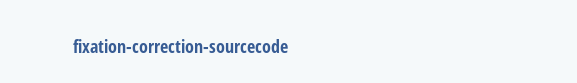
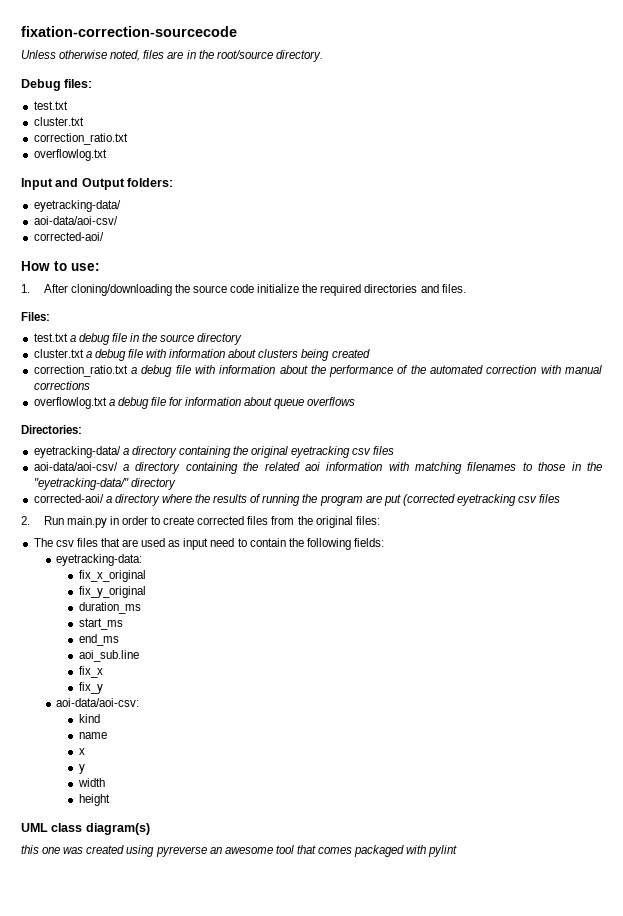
+ Unless otherwise noted, files are in the root/source directory.
+ Debug files:
+ test.txt
+ cluster.txt
+ correction_ratio.txt
+ overflowlog.txt
+ Input and Output folders:
+ eyetracking-data/
+ aoi-data/aoi-csv/
+ corrected-aoi/
+ How to use:
+ 1. After cloning/downloading the source code initialize the required directories and files.
+ Files:
+ test.txt a debug file in the source directory
+ cluster.txt a debug file with information about clusters being created
+ correction_ratio.txt a debug file with information about the performance of the automated correction with manual corrections
+ overflowlog.txt a debug file for information about queue overflows
+ Directories:
+ eyetracking-data/ a directory containing the original eyetracking csv files
+ aoi-data/aoi-csv/ a directory containing the related aoi information with matching filenames to those in the "eyetracking-data/" directory
+ corrected-aoi/ a directory where the results of running the program are put (corrected eyetracking csv files
+ 2. Run main.py in order to create corrected files from the original files:
+ The csv files that are used as input need to contain the following fields:
+ eyetracking-data:
+ fix_x_original
+ fix_y_original
+ duration_ms
+ start_ms
+ end_ms
+ aoi_sub.line
+ fix_x
+ fix_y
+ aoi-data/aoi-csv:
+ kind
+ name
+ x
+ y
+ width
+ height
+ UML class diagram(s)
+ this one was created using pyreverse an awesome tool that comes packaged with pylint

